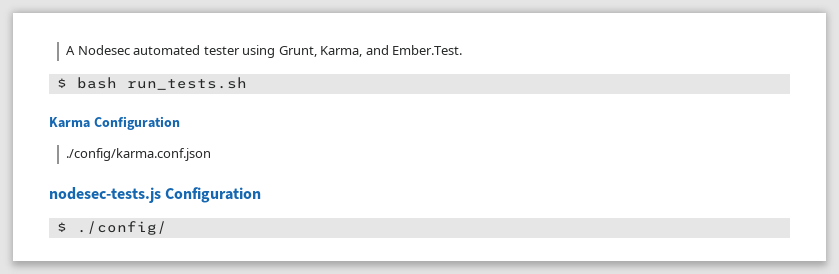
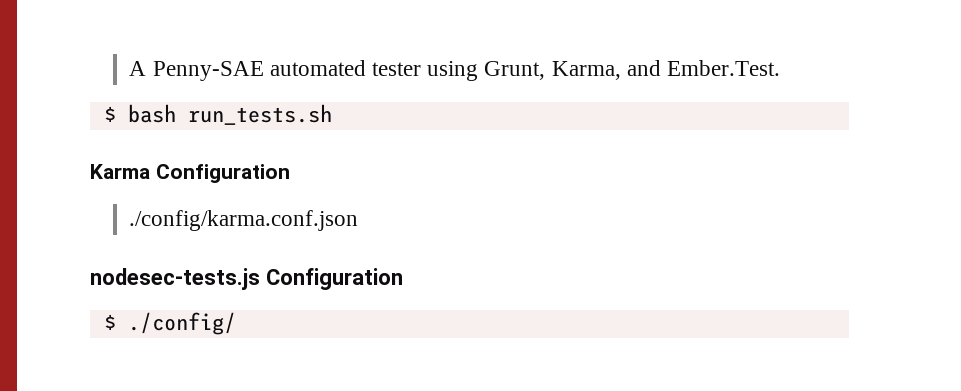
- A Nodesec automated tester using Grunt, Karma, and Ember.Test.
+ A Penny-SAE automated tester using Grunt, Karma, and Ember.Test.

